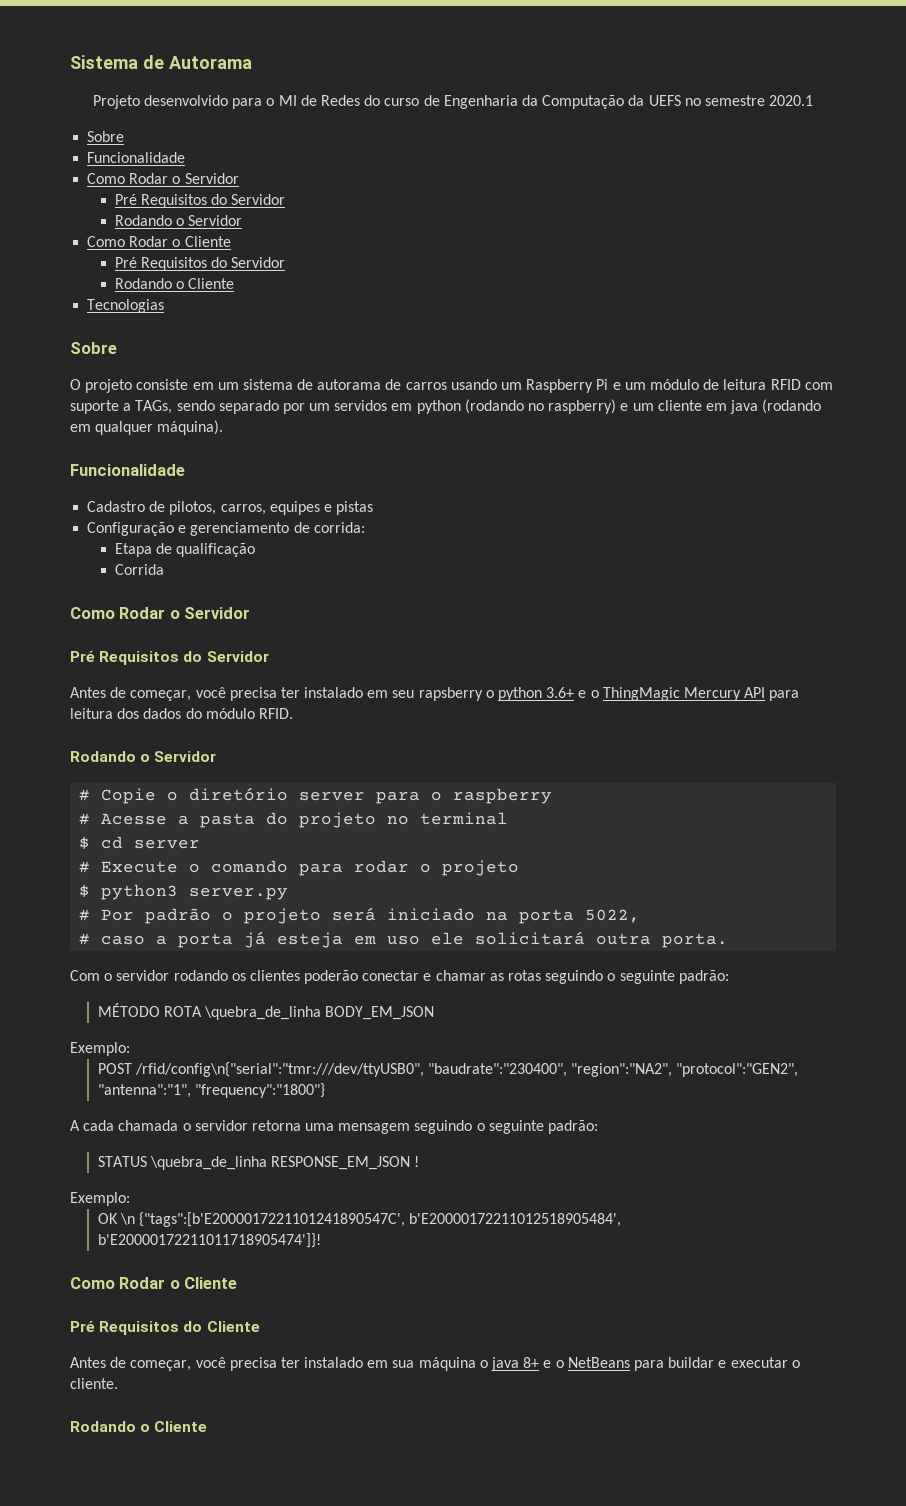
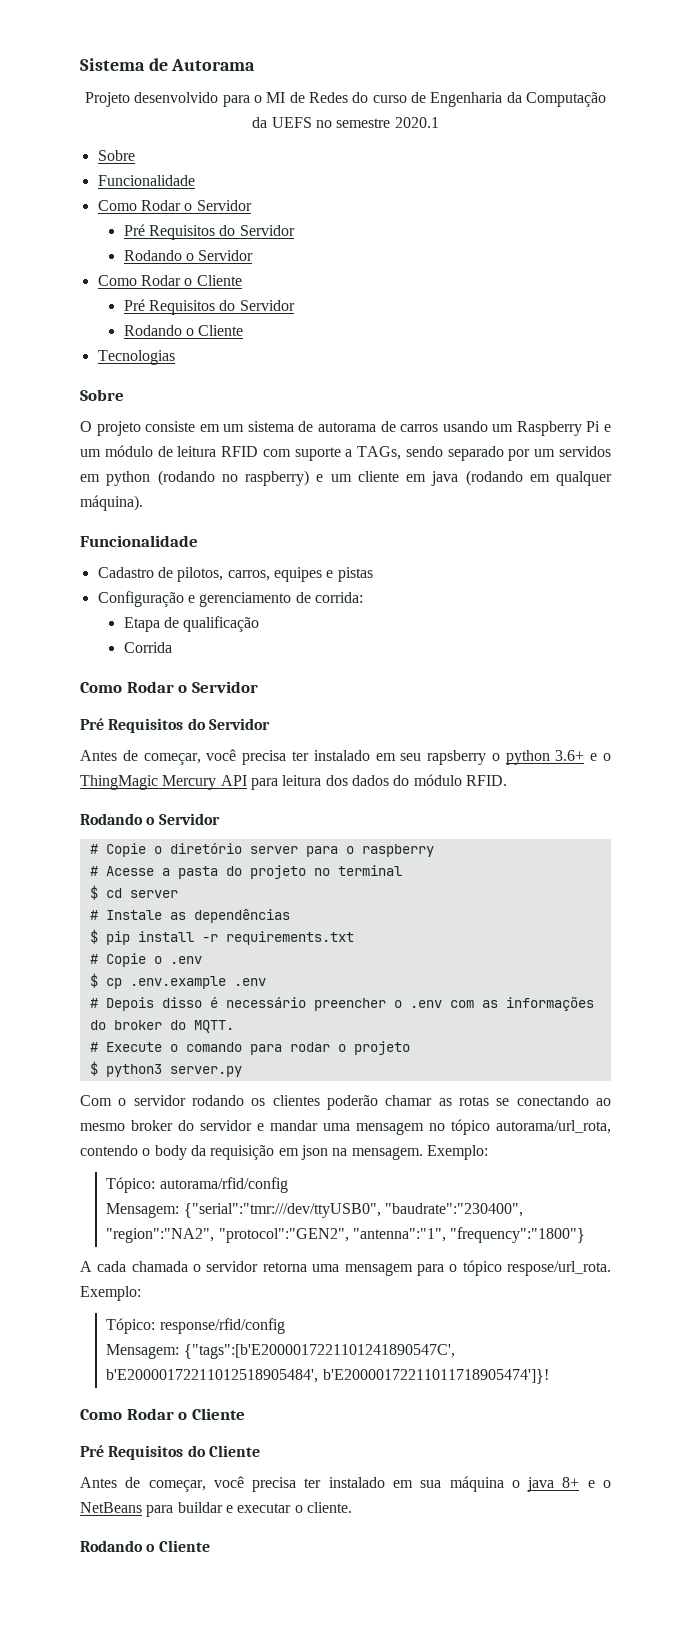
+ # Instale as dependências
+ $ pip install -r requirements.txt
+ # Copie o .env
+ $ cp .env.example .env
+ # Depois disso é necessário preencher o .env com as informações do broker do MQTT.
- # Por padrão o projeto será iniciado na porta 5022,
- # caso a porta já esteja em uso ele solicitará outra porta.
- Com o servidor rodando os clientes poderão conectar e chamar as rotas seguindo o seguinte padrão:
- MÉTODO ROTA \quebra_de_linha BODY_EM_JSON
- Exemplo:
- POST /rfid/config\n{"serial":"tmr:///dev/ttyUSB0", "baudrate":"230400", "region":"NA2", "protocol":"GEN2", "antenna":"1", "frequency":"1800"}
+ Com o servidor rodando os clientes poderão chamar as rotas se conectando ao mesmo broker do servidor e mandar uma mensagem no tópico autorama/url_rota, contendo o body da requisição em json na mensagem. Exemplo:
+ Tópico: autorama/rfid/config
+ Mensagem: {"serial":"tmr:///dev/ttyUSB0", "baudrate":"230400", "region":"NA2", "protocol":"GEN2", "antenna":"1", "frequency":"1800"}
- A cada chamada o servidor retorna uma mensagem seguindo o seguinte padrão:
- STATUS \quebra_de_linha RESPONSE_EM_JSON !
- Exemplo:
- OK \n {"tags":[b'E2000017221101241890547C', b'E20000172211012518905484', b'E20000172211011718905474']}!
+ A cada chamada o servidor retorna uma mensagem para o tópico respose/url_rota. Exemplo:
+ Tópico: response/rfid/config
+ Mensagem: {"tags":[b'E2000017221101241890547C', b'E20000172211012518905484', b'E20000172211011718905474']}!

